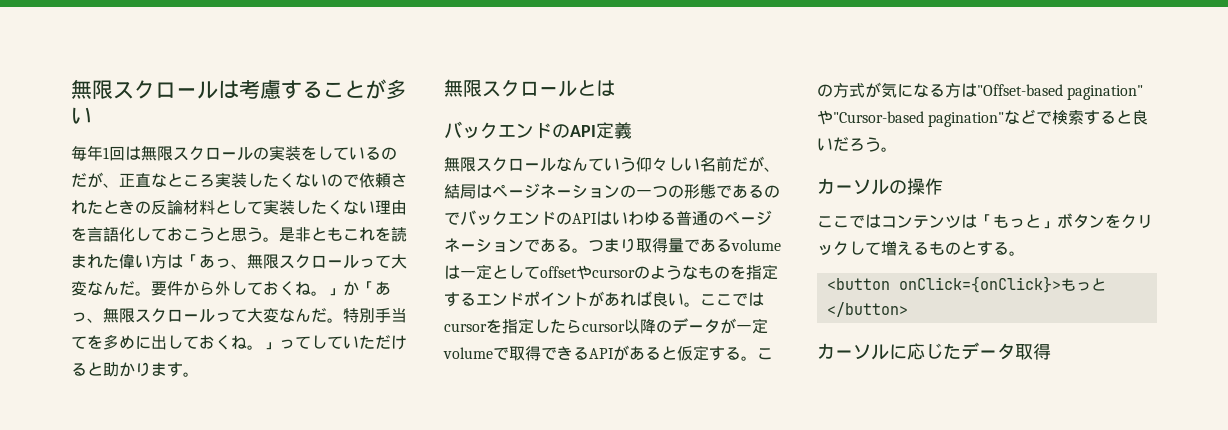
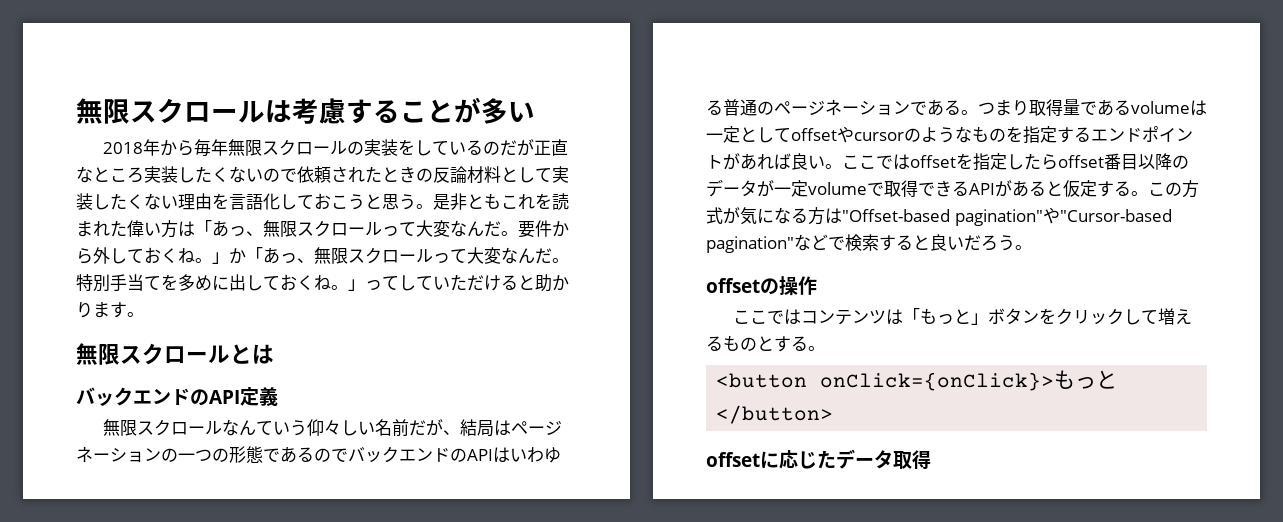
- 毎年1回は無限スクロールの実装をしているのだが、正直なところ実装したくないので依頼されたときの反論材料として実装したくない理由を言語化しておこうと思う。
+ 2018年から毎年無限スクロールの実装をしているのだが正直なところ実装したくないので依頼されたときの反論材料として実装したくない理由を言語化しておこうと思う。
- ここではcursorを指定したらcursor以降のデータが一定volumeで取得できるAPIがあると仮定する。
+ ここではoffsetを指定したらoffset番目以降のデータが一定volumeで取得できるAPIがあると仮定する。
- カーソルの操作
+ offsetの操作
- カーソルに応じたデータ取得
+ offsetに応じたデータ取得

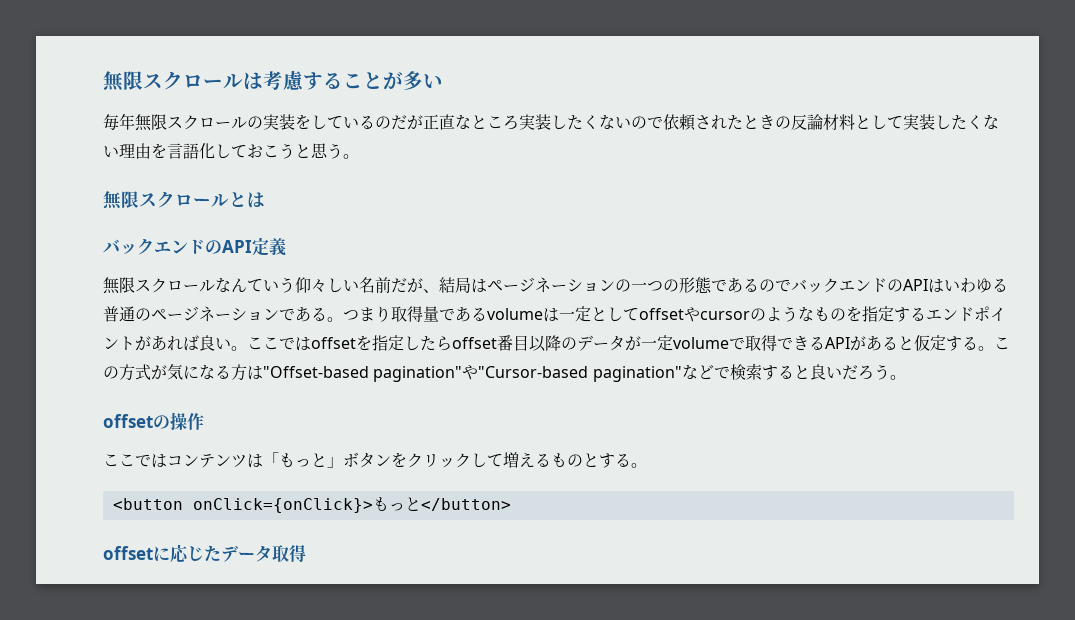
- 2018年から毎年無限スクロールの実装をしているのだが正直なところ実装したくないので依頼されたときの反論材料として実装したくない理由を言語化しておこうと思う。是非ともこれを読まれた偉い方は「あっ、無限スクロールって大変なんだ。要件から外しておくね。」か「あっ、無限スクロールって大変なんだ。特別手当てを多めに出しておくね。」ってしていただけると助かります。
+ 毎年無限スクロールの実装をしているのだが正直なところ実装したくないので依頼されたときの反論材料として実装したくない理由を言語化しておこうと思う。

